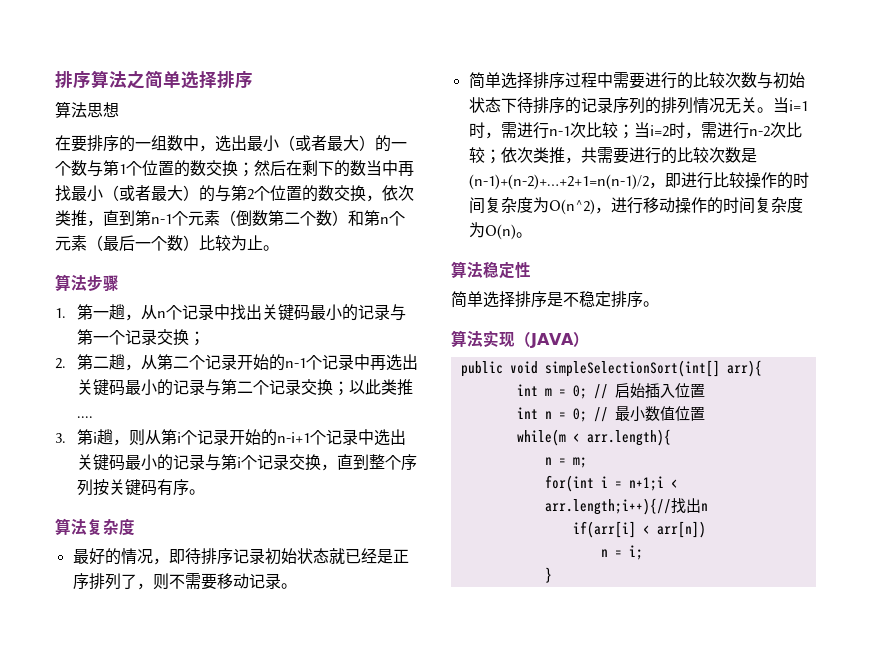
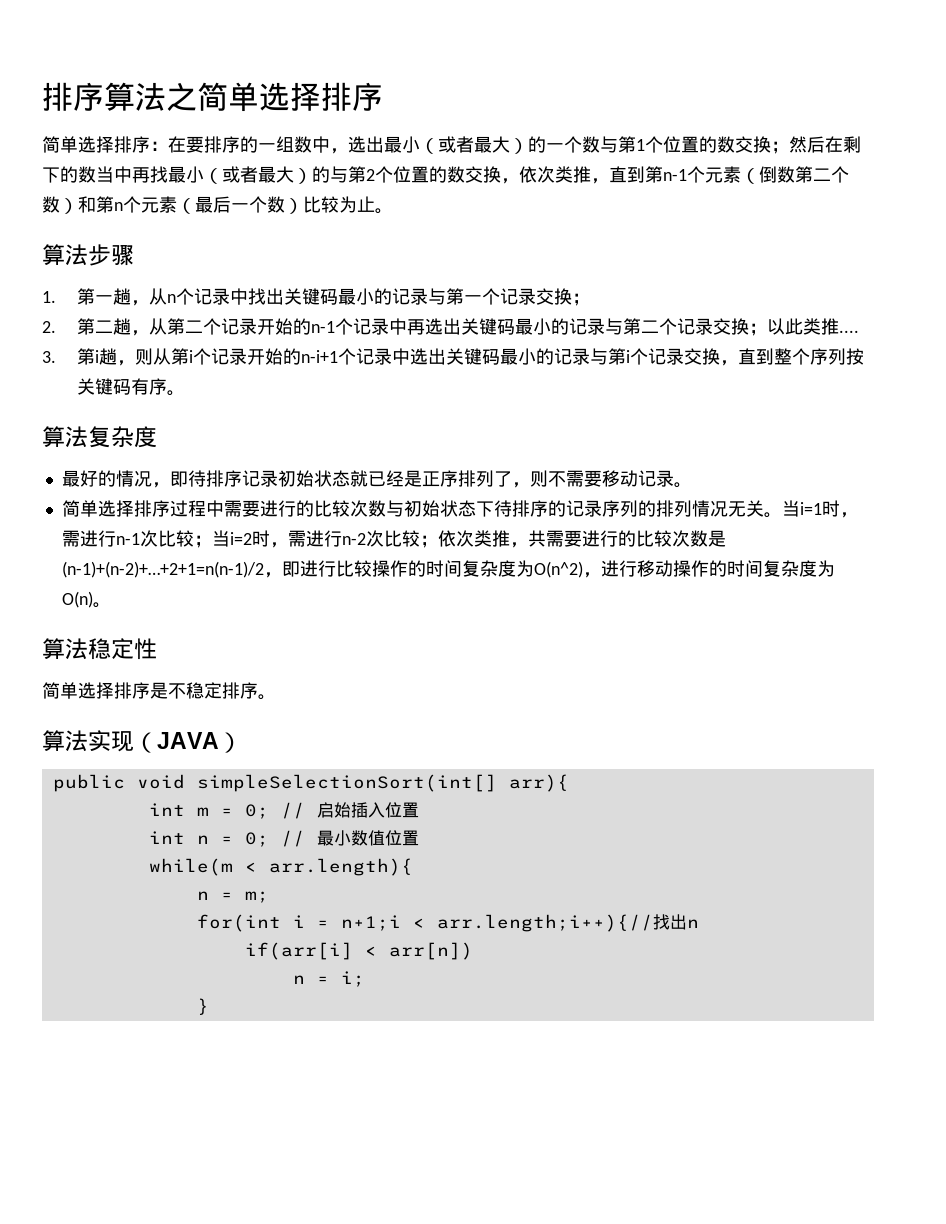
- 算法思想
- 在要排序的一组数中，选出最小（或者最大）的一个数与第1个位置的数交换；然后在剩下的数当中再找最小（或者最大）的与第2个位置的数交换，依次类推，直到第n-1个元素（倒数第二个数）和第n个元素（最后一个数）比较为止。
+ 简单选择排序：在要排序的一组数中，选出最小（或者最大）的一个数与第1个位置的数交换；然后在剩下的数当中再找最小（或者最大）的与第2个位置的数交换，依次类推，直到第n-1个元素（倒数第二个数）和第n个元素（最后一个数）比较为止。

